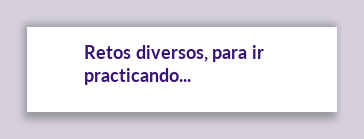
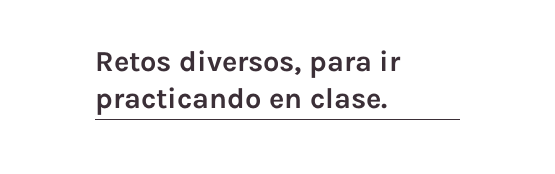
- Retos diversos, para ir practicando...
+ Retos diversos, para ir practicando en clase.

